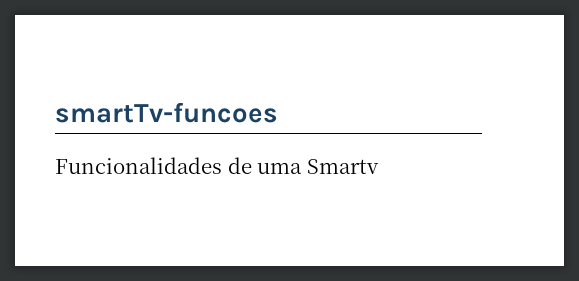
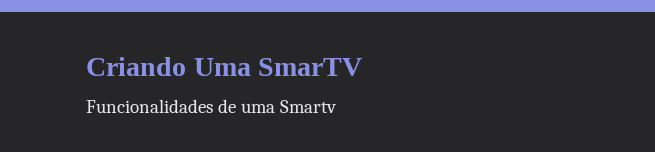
- smartTv-funcoes
+ Criando Uma SmarTV

